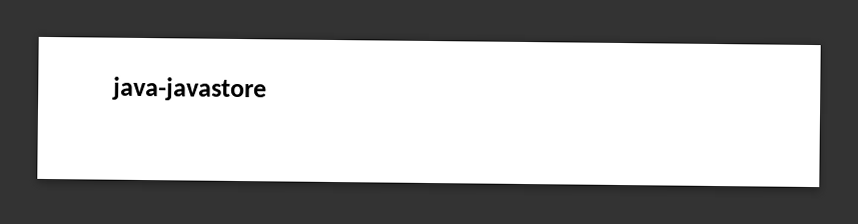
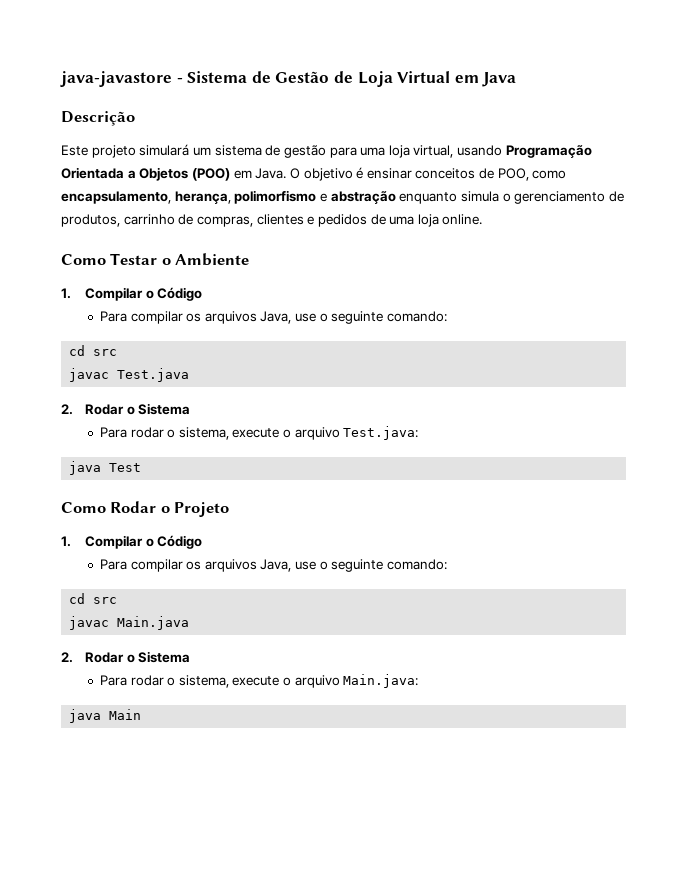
- java-javastore
+ java-javastore - Sistema de Gestão de Loja Virtual em Java
+ Descrição
+ Este projeto simulará um sistema de gestão para uma loja virtual, usando Programação Orientada a Objetos (POO) em Java. O objetivo é ensinar conceitos de POO, como encapsulamento, herança, polimorfismo e abstração enquanto simula o gerenciamento de produtos, carrinho de compras, clientes e pedidos de uma loja online.
+ Como Testar o Ambiente
+ 1. Compilar o Código
+ Para compilar os arquivos Java, use o seguinte comando:
+ cd src
+ javac Test.java
+ 2. Rodar o Sistema
+ Para rodar o sistema, execute o arquivo Test.java:
+ java Test
+ Como Rodar o Projeto
+ 1. Compilar o Código
+ Para compilar os arquivos Java, use o seguinte comando:
+ cd src
+ javac Main.java
+ 2. Rodar o Sistema
+ Para rodar o sistema, execute o arquivo Main.java:
+ java Main

